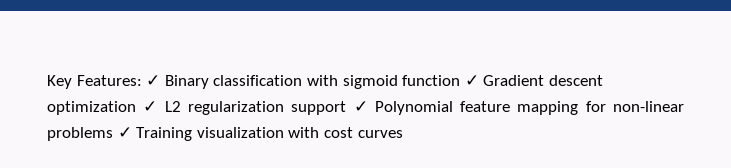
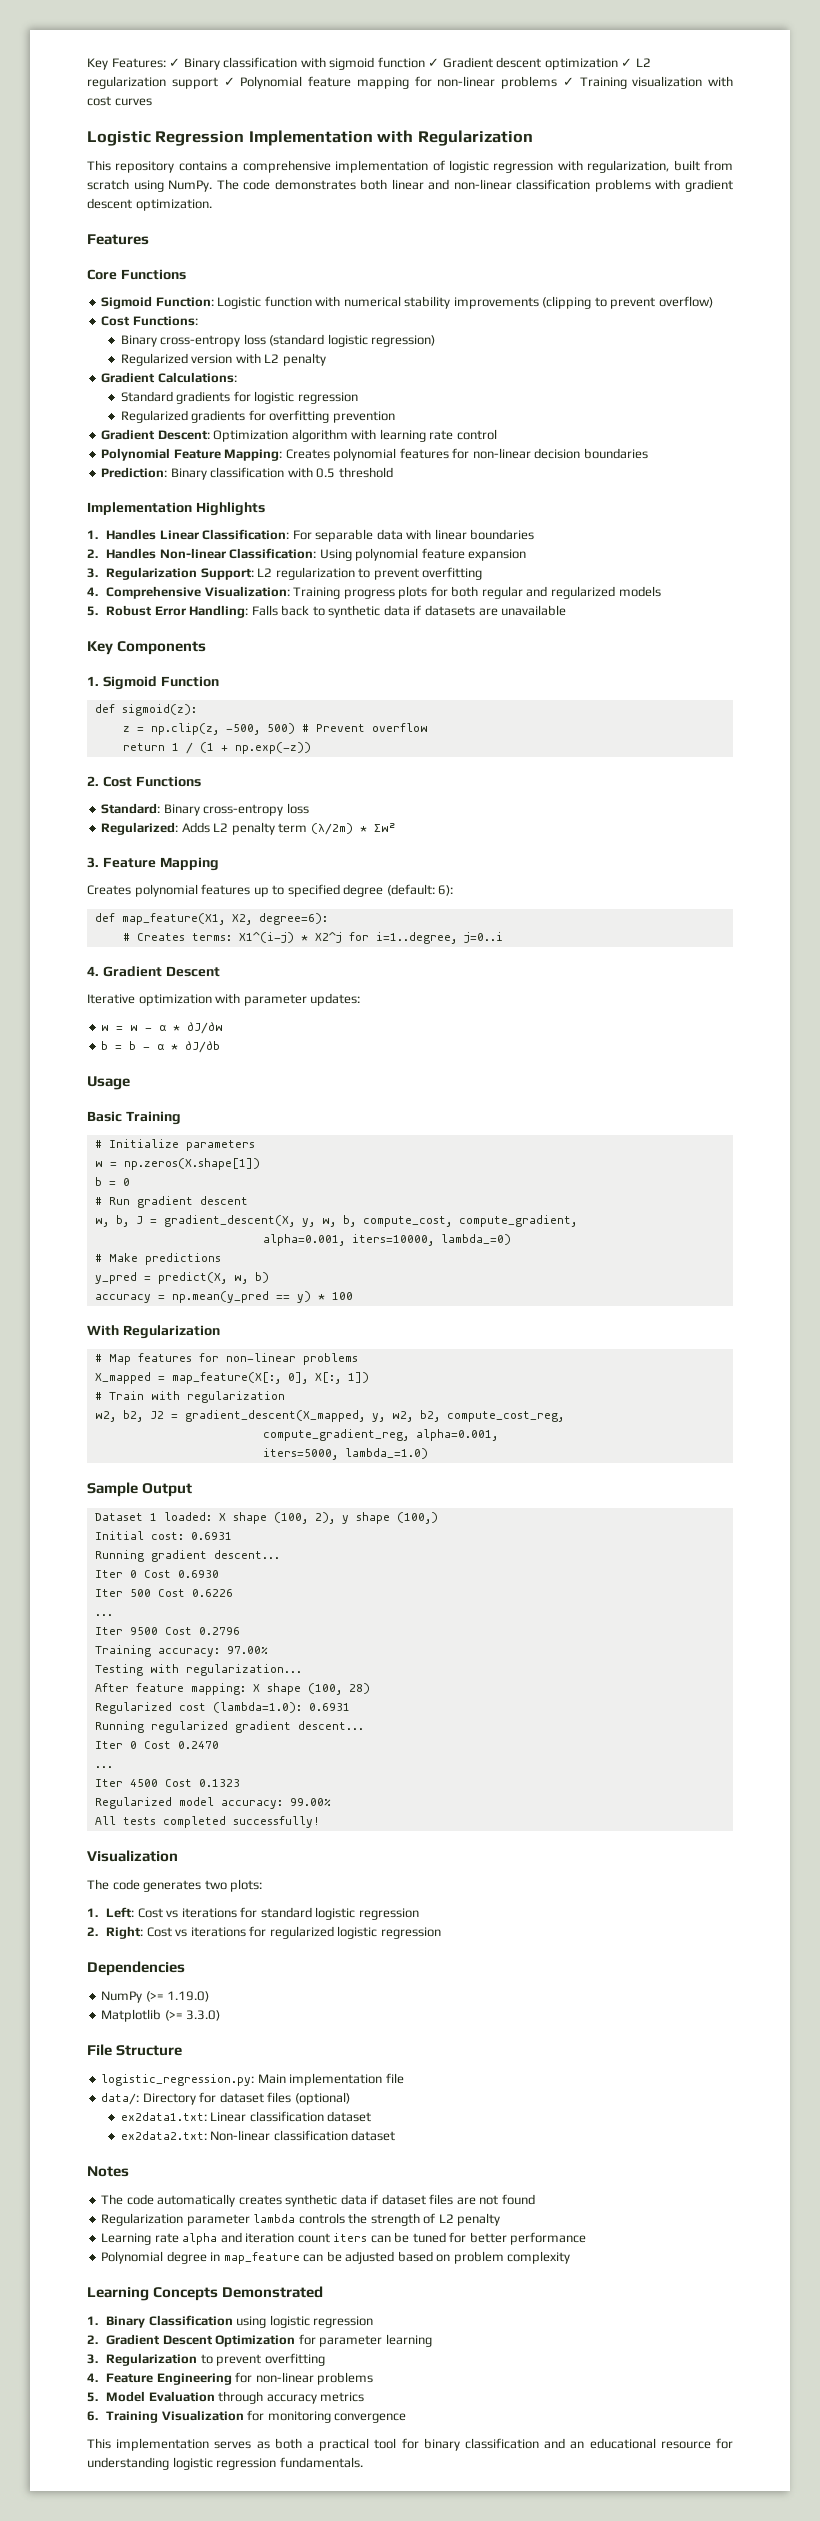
+ Logistic Regression Implementation with Regularization
+ This repository contains a comprehensive implementation of logistic regression with regularization, built from scratch using NumPy. The code demonstrates both linear and non-linear classification problems with gradient descent optimization.
+ Features
+ Core Functions
+ Sigmoid Function: Logistic function with numerical stability improvements (clipping to prevent overflow)
+ Cost Functions:
+ Binary cross-entropy loss (standard logistic regression)
+ Regularized version with L2 penalty
+ Gradient Calculations:
+ Standard gradients for logistic regression
+ Regularized gradients for overfitting prevention
+ Gradient Descent: Optimization algorithm with learning rate control
+ Polynomial Feature Mapping: Creates polynomial features for non-linear decision boundaries
+ Prediction: Binary classification with 0.5 threshold
+ Implementation Highlights
+ 1. Handles Linear Classification: For separable data with linear boundaries
+ 2. Handles Non-linear Classification: Using polynomial feature expansion
+ 3. Regularization Support: L2 regularization to prevent overfitting
+ 4. Comprehensive Visualization: Training progress plots for both regular and regularized models
+ 5. Robust Error Handling: Falls back to synthetic data if datasets are unavailable
+ Key Components
+ 1. Sigmoid Function
+ def sigmoid(z):
+ z = np.clip(z, -500, 500) # Prevent overflow
+ return 1 / (1 + np.exp(-z))
+ 2. Cost Functions
+ Standard: Binary cross-entropy loss
+ Regularized: Adds L2 penalty term (λ/2m) * Σw²
+ 3. Feature Mapping
+ Creates polynomial features up to specified degree (default: 6):
+ def map_feature(X1, X2, degree=6):
+ # Creates terms: X1^(i-j) * X2^j for i=1..degree, j=0..i
+ 4. Gradient Descent
+ Iterative optimization with parameter updates:
+ w = w - α * ∂J/∂w
+ b = b - α * ∂J/∂b
+ Usage
+ Basic Training
+ # Initialize parameters
+ w = np.zeros(X.shape[1])
+ b = 0
+ # Run gradient descent
+ w, b, J = gradient_descent(X, y, w, b, compute_cost, compute_gradient,
+ alpha=0.001, iters=10000, lambda_=0)
+ # Make predictions
+ y_pred = predict(X, w, b)
+ accuracy = np.mean(y_pred == y) * 100
+ With Regularization
+ # Map features for non-linear problems
+ X_mapped = map_feature(X[:, 0], X[:, 1])
+ # Train with regularization
+ w2, b2, J2 = gradient_descent(X_mapped, y, w2, b2, compute_cost_reg,
+ compute_gradient_reg, alpha=0.001,
+ iters=5000, lambda_=1.0)
+ Sample Output
+ Dataset 1 loaded: X shape (100, 2), y shape (100,)
+ Initial cost: 0.6931
+ Running gradient descent...
+ Iter 0 Cost 0.6930
+ Iter 500 Cost 0.6226
+ ...
+ Iter 9500 Cost 0.2796
+ Training accuracy: 97.00%
+ Testing with regularization...
+ After feature mapping: X shape (100, 28)
+ Regularized cost (lambda=1.0): 0.6931
+ Running regularized gradient descent...
+ Iter 0 Cost 0.2470
+ ...
+ Iter 4500 Cost 0.1323
+ Regularized model accuracy: 99.00%
+ All tests completed successfully!
+ Visualization
+ The code generates two plots:
+ 1. Left: Cost vs iterations for standard logistic regression
+ 2. Right: Cost vs iterations for regularized logistic regression
+ Dependencies
+ NumPy (>= 1.19.0)
+ Matplotlib (>= 3.3.0)
+ File Structure
+ logistic_regression.py: Main implementation file
+ data/: Directory for dataset files (optional)
+ ex2data1.txt: Linear classification dataset
+ ex2data2.txt: Non-linear classification dataset
+ Notes
+ The code automatically creates synthetic data if dataset files are not found
+ Regularization parameter lambda controls the strength of L2 penalty
+ Learning rate alpha and iteration count iters can be tuned for better performance
+ Polynomial degree in map_feature can be adjusted based on problem complexity
+ Learning Concepts Demonstrated
+ 1. Binary Classification using logistic regression
+ 2. Gradient Descent Optimization for parameter learning
+ 3. Regularization to prevent overfitting
+ 4. Feature Engineering for non-linear problems
+ 5. Model Evaluation through accuracy metrics
+ 6. Training Visualization for monitoring convergence
+ This implementation serves as both a practical tool for binary classification and an educational resource for understanding logistic regression fundamentals.

